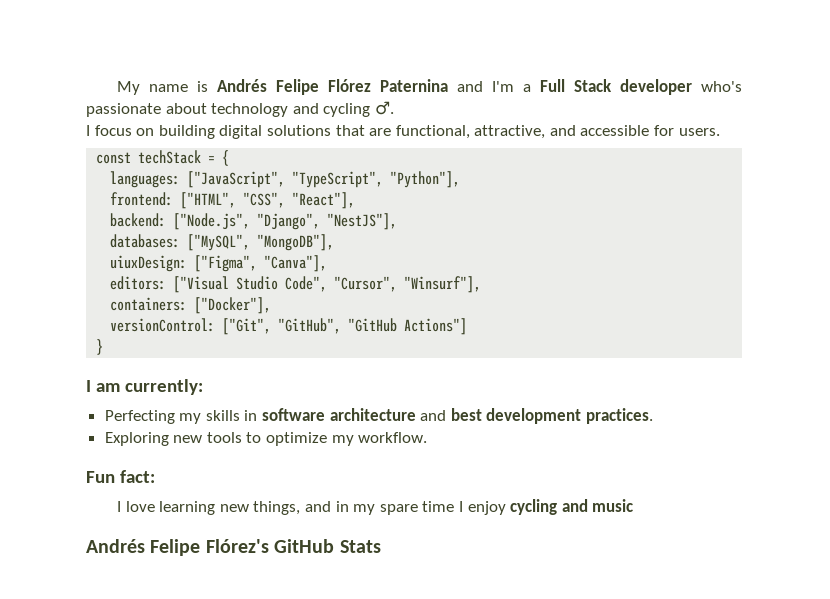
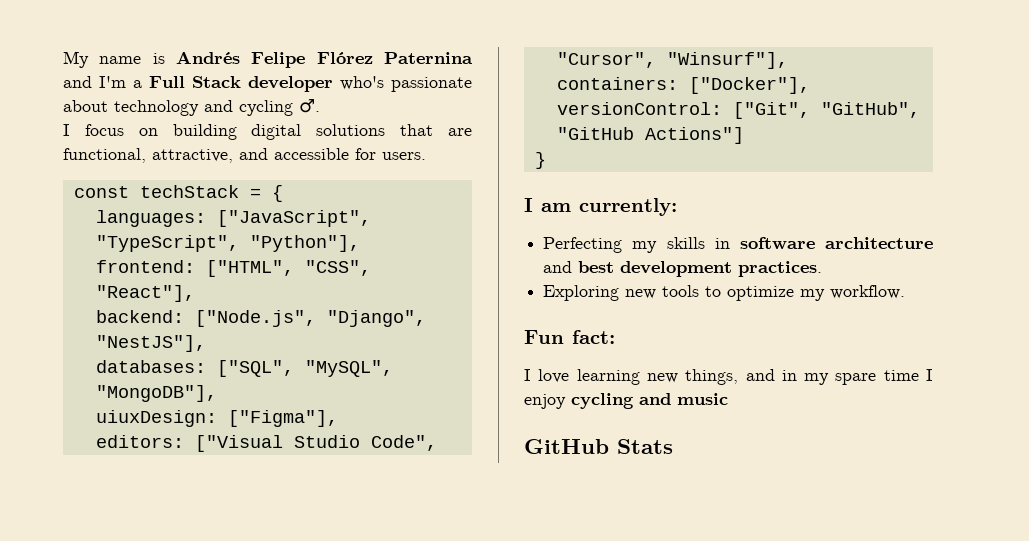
- databases: ["MySQL", "MongoDB"],
+ databases: ["SQL", "MySQL", "MongoDB"],
- uiuxDesign: ["Figma", "Canva"],
+ uiuxDesign: ["Figma"],
- Andrés Felipe Flórez's GitHub Stats
+ GitHub Stats

